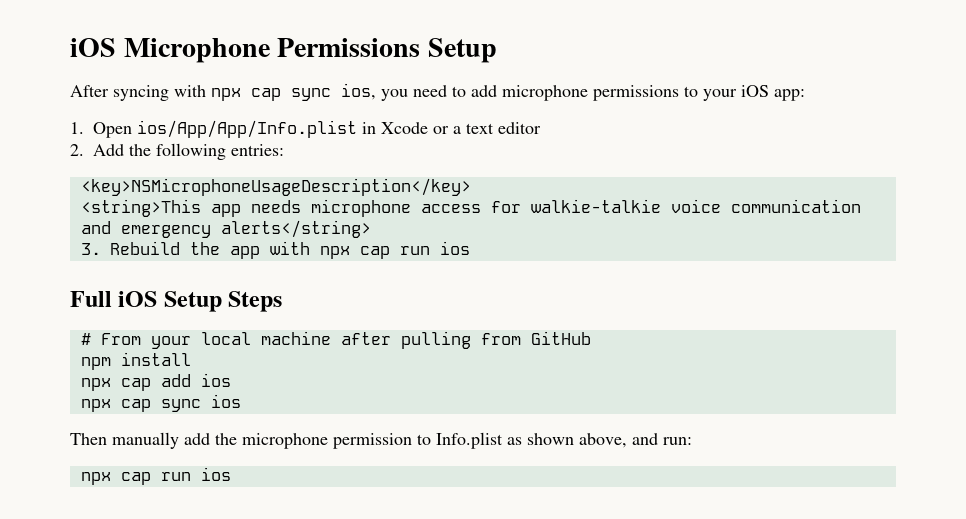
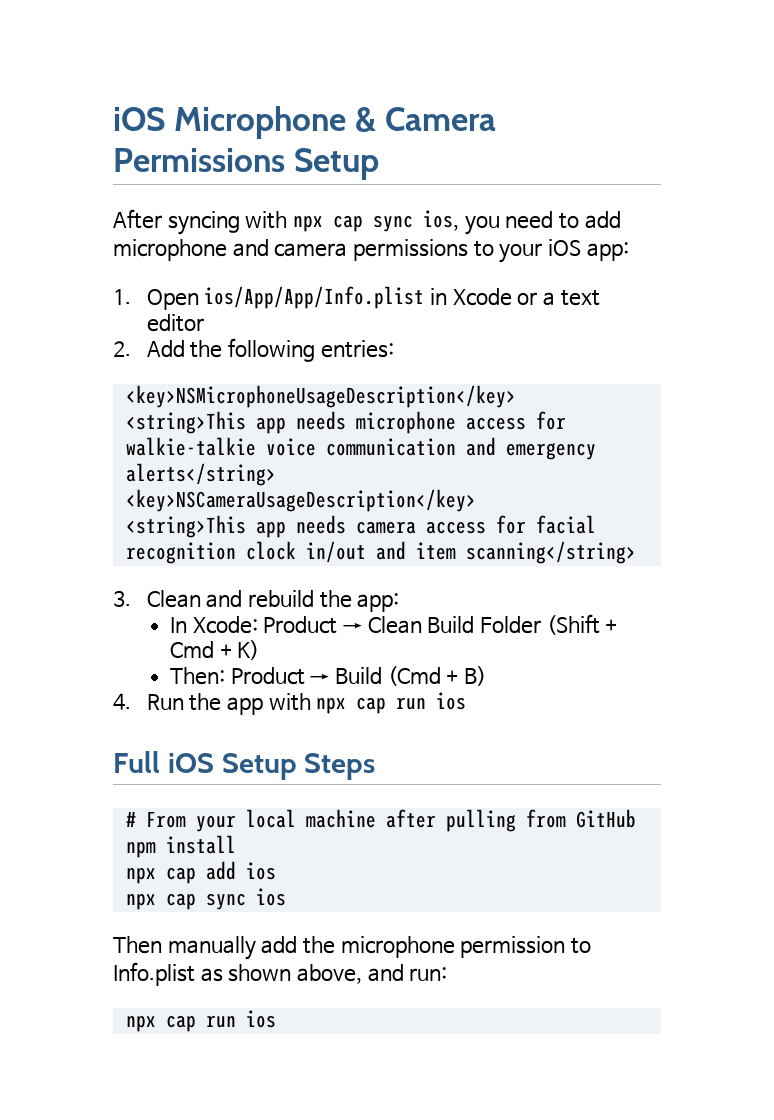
- iOS Microphone Permissions Setup
+ iOS Microphone & Camera Permissions Setup
- After syncing with npx cap sync ios, you need to add microphone permissions to your iOS app:
+ After syncing with npx cap sync ios, you need to add microphone and camera permissions to your iOS app:
- 3. Rebuild the app with npx cap run ios
+ <key>NSCameraUsageDescription</key>
+ <string>This app needs camera access for facial recognition clock in/out and item scanning</string>
+ 3. Clean and rebuild the app:
+ In Xcode: Product → Clean Build Folder (Shift + Cmd + K)
+ Then: Product → Build (Cmd + B)
+ 4. Run the app with npx cap run ios

